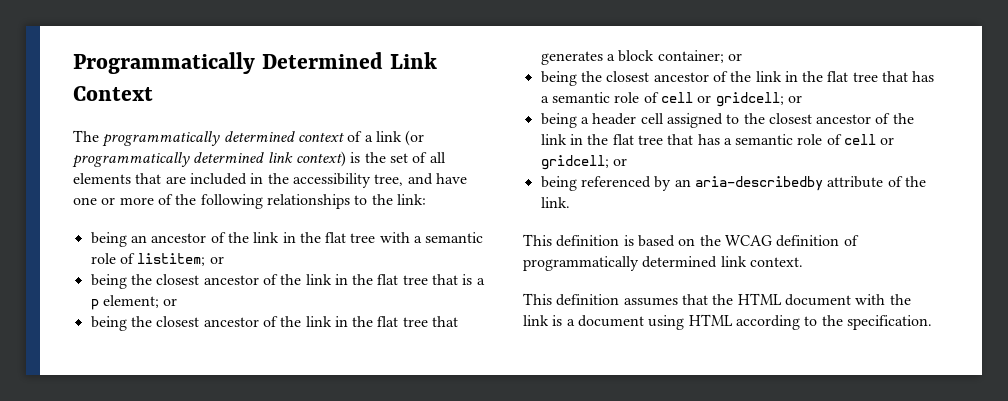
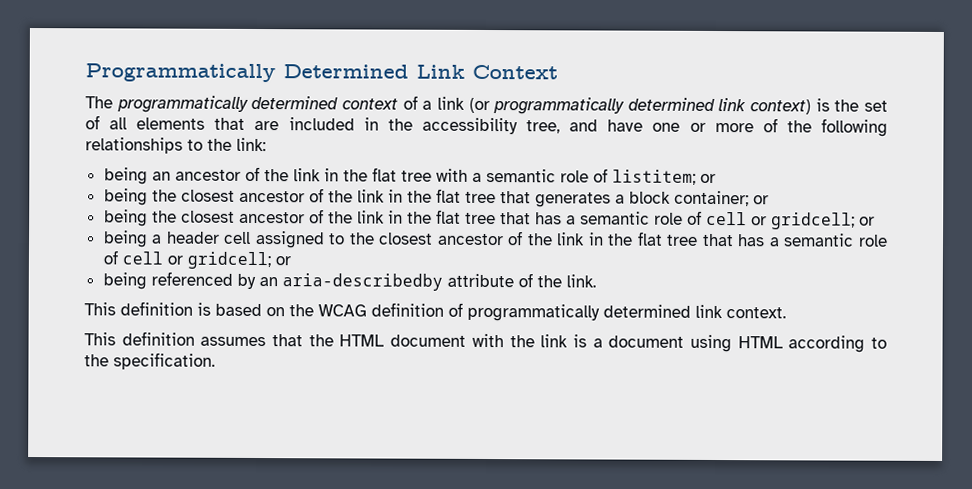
- being the closest ancestor of the link in the flat tree that is a p element; or

